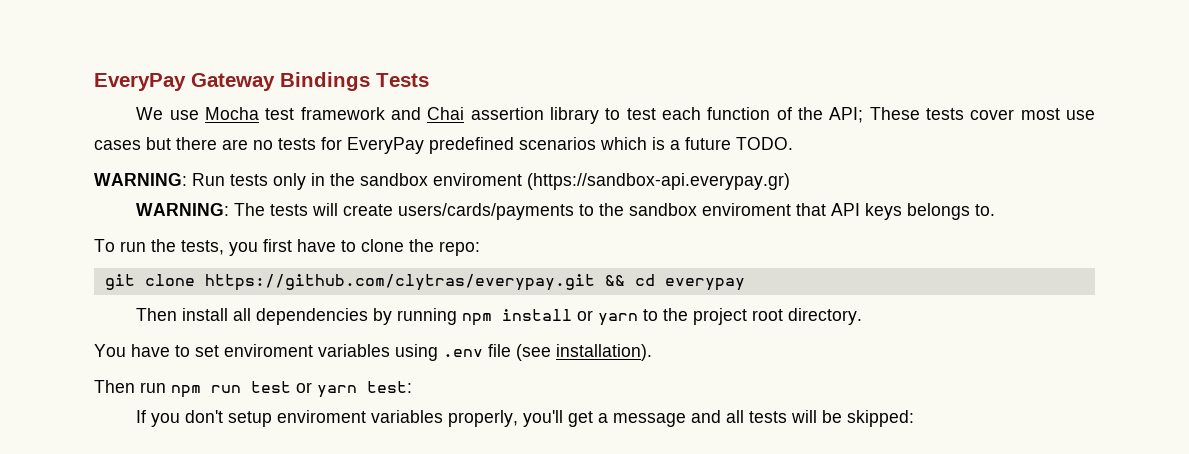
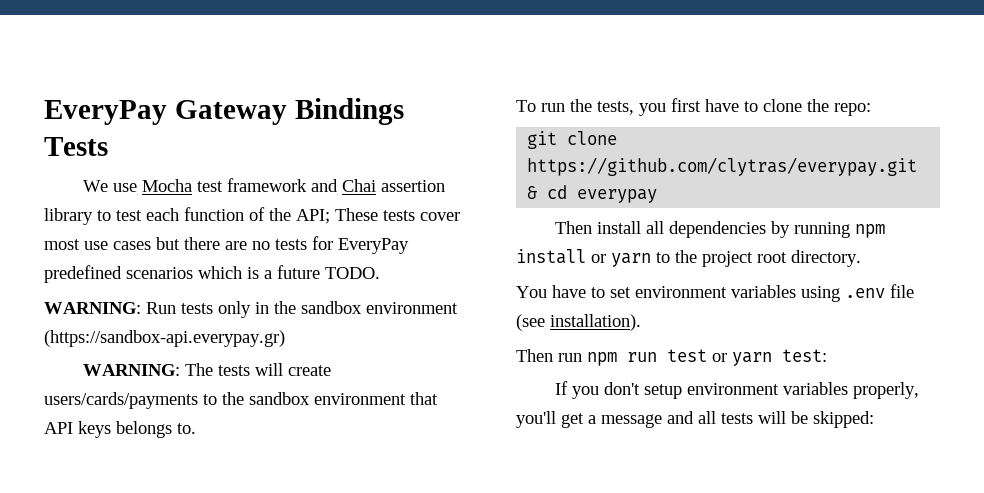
- WARNING: Run tests only in the sandbox enviroment (https://sandbox-api.everypay.gr)
+ WARNING: Run tests only in the sandbox environment (https://sandbox-api.everypay.gr)
- WARNING: The tests will create users/cards/payments to the sandbox enviroment that API keys belongs to.
+ WARNING: The tests will create users/cards/payments to the sandbox environment that API keys belongs to.
- git clone https://github.com/clytras/everypay.git && cd everypay
+ git clone https://github.com/clytras/everypay.git & cd everypay
- You have to set enviroment variables using .env file (see installation).
+ You have to set environment variables using .env file (see installation).
- If you don't setup enviroment variables properly, you'll get a message and all tests will be skipped:
+ If you don't setup environment variables properly, you'll get a message and all tests will be skipped:

